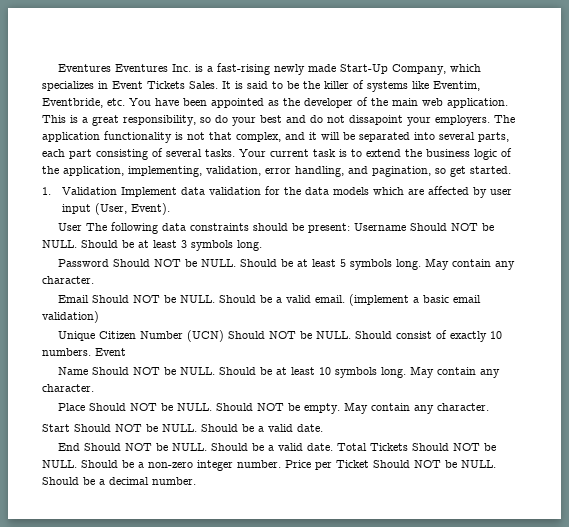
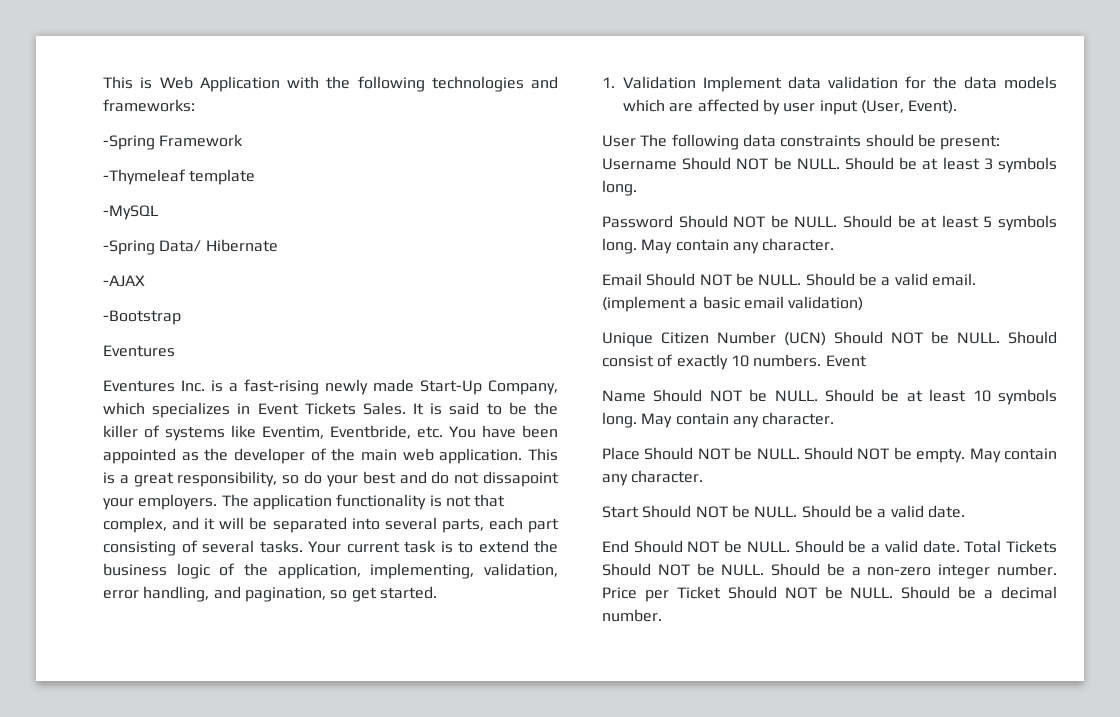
- Eventures Eventures Inc. is a fast-rising newly made Start-Up Company, which specializes in Event Tickets Sales.
+ This is Web Application with the following technologies and frameworks:
+ -Spring Framework
+ -Thymeleaf template
+ -MySQL
+ -Spring Data/ Hibernate
+ -AJAX
+ -Bootstrap
+ Eventures
+ Eventures Inc. is a fast-rising newly made Start-Up Company, which specializes in Event Tickets Sales.

